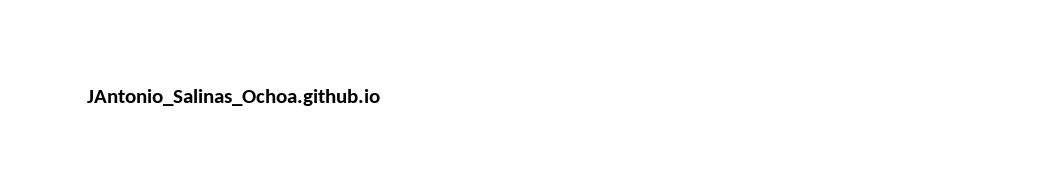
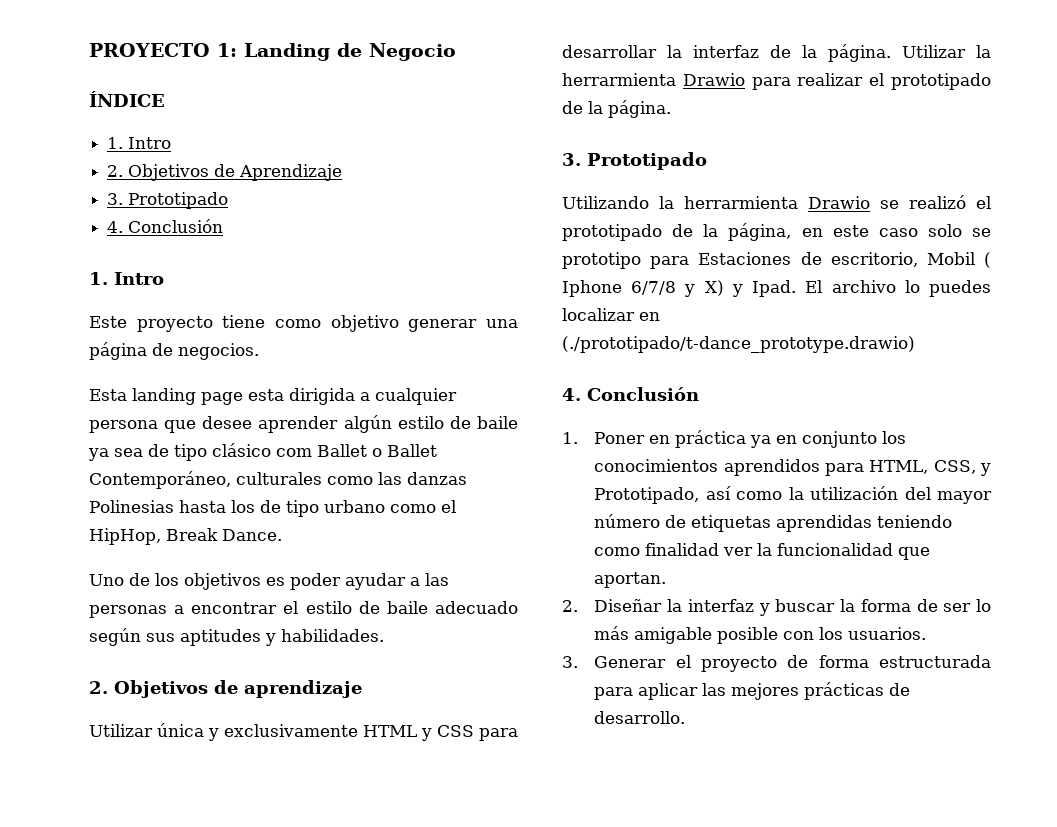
- JAntonio_Salinas_Ochoa.github.io
+ PROYECTO 1: Landing de Negocio
+ ÍNDICE
+ 1. Intro
+ 2. Objetivos de Aprendizaje
+ 3. Prototipado
+ 4. Conclusión
+ 1. Intro
+ Este proyecto tiene como objetivo generar una página de negocios.
+ Esta landing page esta dirigida a cualquier persona que desee aprender algún estilo de baile ya sea de tipo clásico com Ballet o Ballet Contemporáneo, culturales como las danzas Polinesias hasta los de tipo urbano como el HipHop, Break Dance.
+ Uno de los objetivos es poder ayudar a las personas a encontrar el estilo de baile adecuado según sus aptitudes y habilidades.
+ 2. Objetivos de aprendizaje
+ Utilizar única y exclusivamente HTML y CSS para desarrollar la interfaz de la página. Utilizar la herrarmienta Drawio para realizar el prototipado de la página.
+ 3. Prototipado
+ Utilizando la herrarmienta Drawio se realizó el prototipado de la página, en este caso solo se prototipo para Estaciones de escritorio, Mobil ( Iphone 6/7/8 y X) y Ipad. El archivo lo puedes localizar en (./prototipado/t-dance_prototype.drawio)
+ 4. Conclusión
+ 1. Poner en práctica ya en conjunto los conocimientos aprendidos para HTML, CSS, y Prototipado, así como la utilización del mayor número de etiquetas aprendidas teniendo como finalidad ver la funcionalidad que aportan.
+ 2. Diseñar la interfaz y buscar la forma de ser lo más amigable posible con los usuarios.
+ 3. Generar el proyecto de forma estructurada para aplicar las mejores prácticas de desarrollo.

